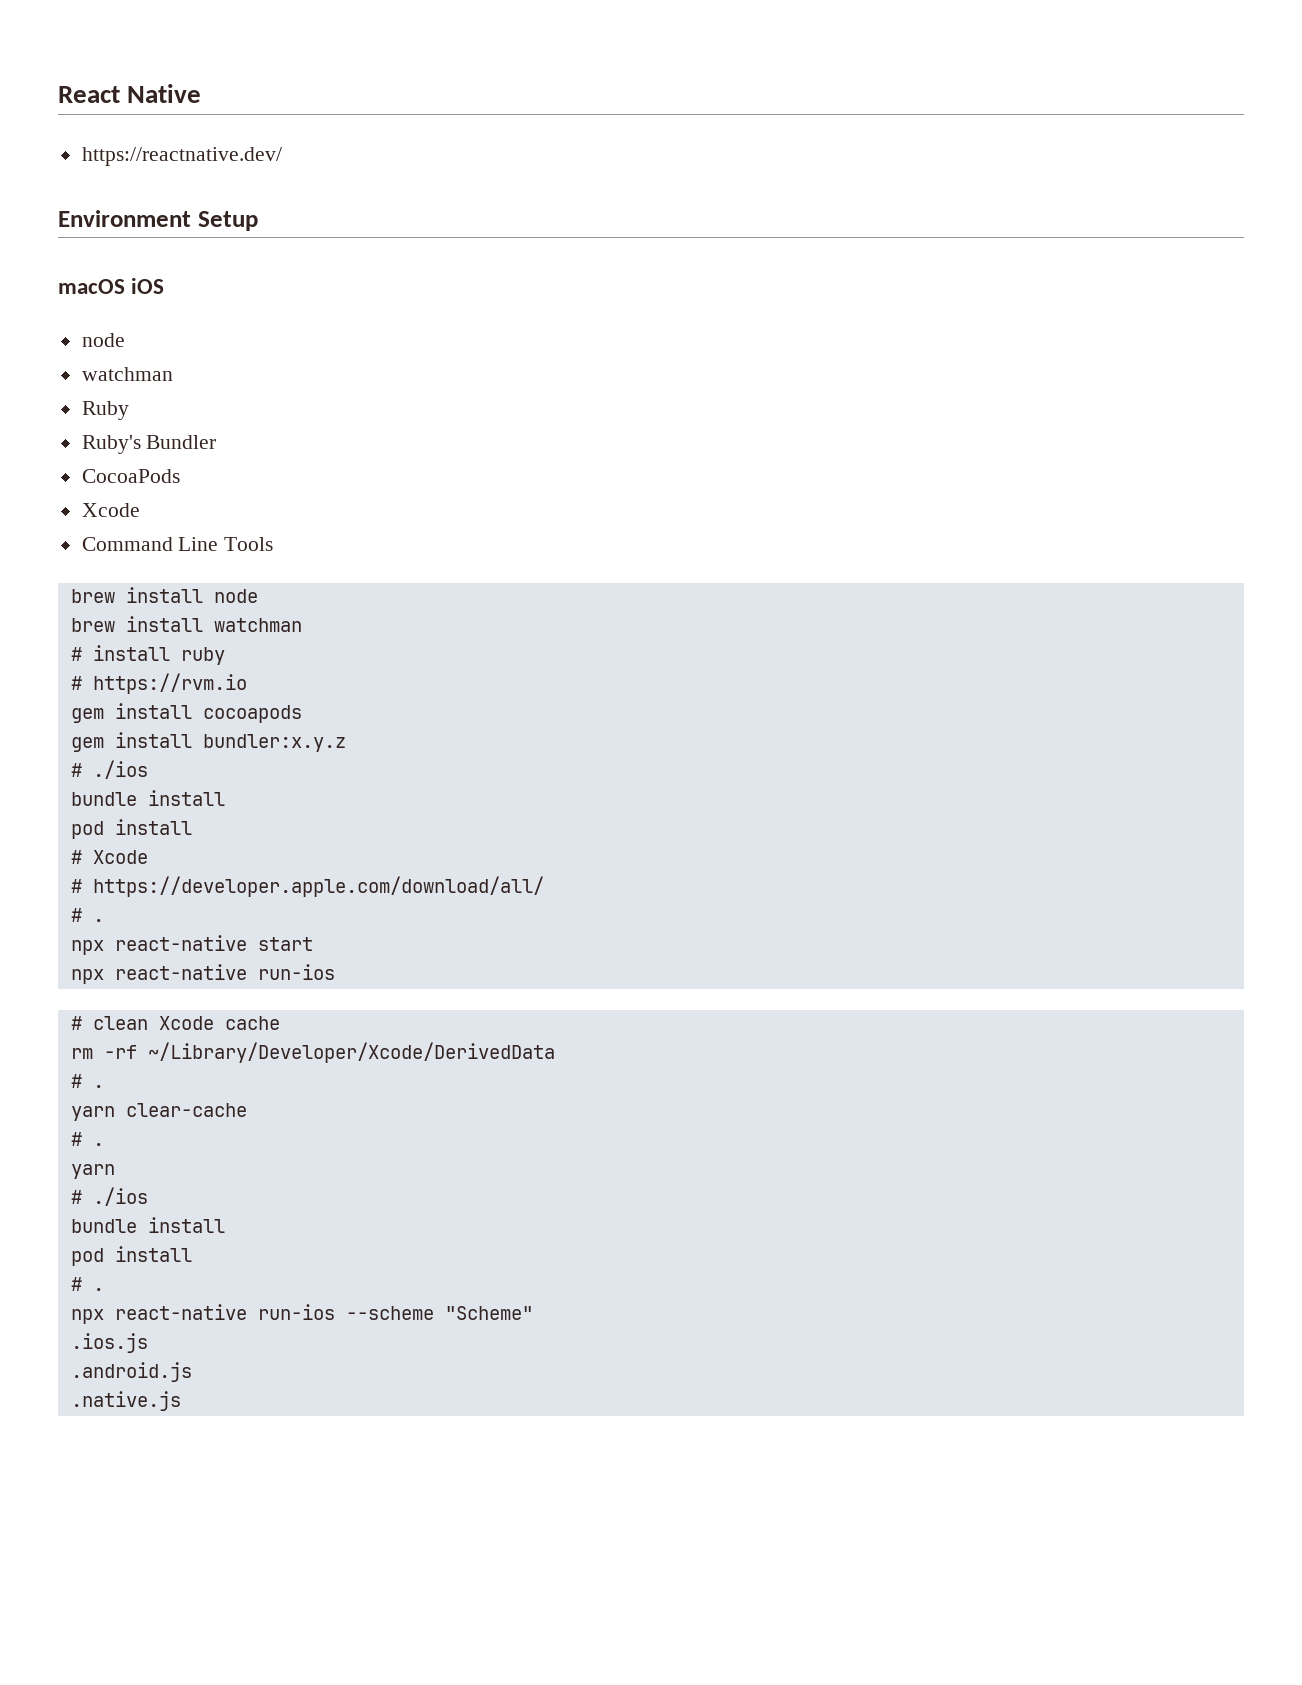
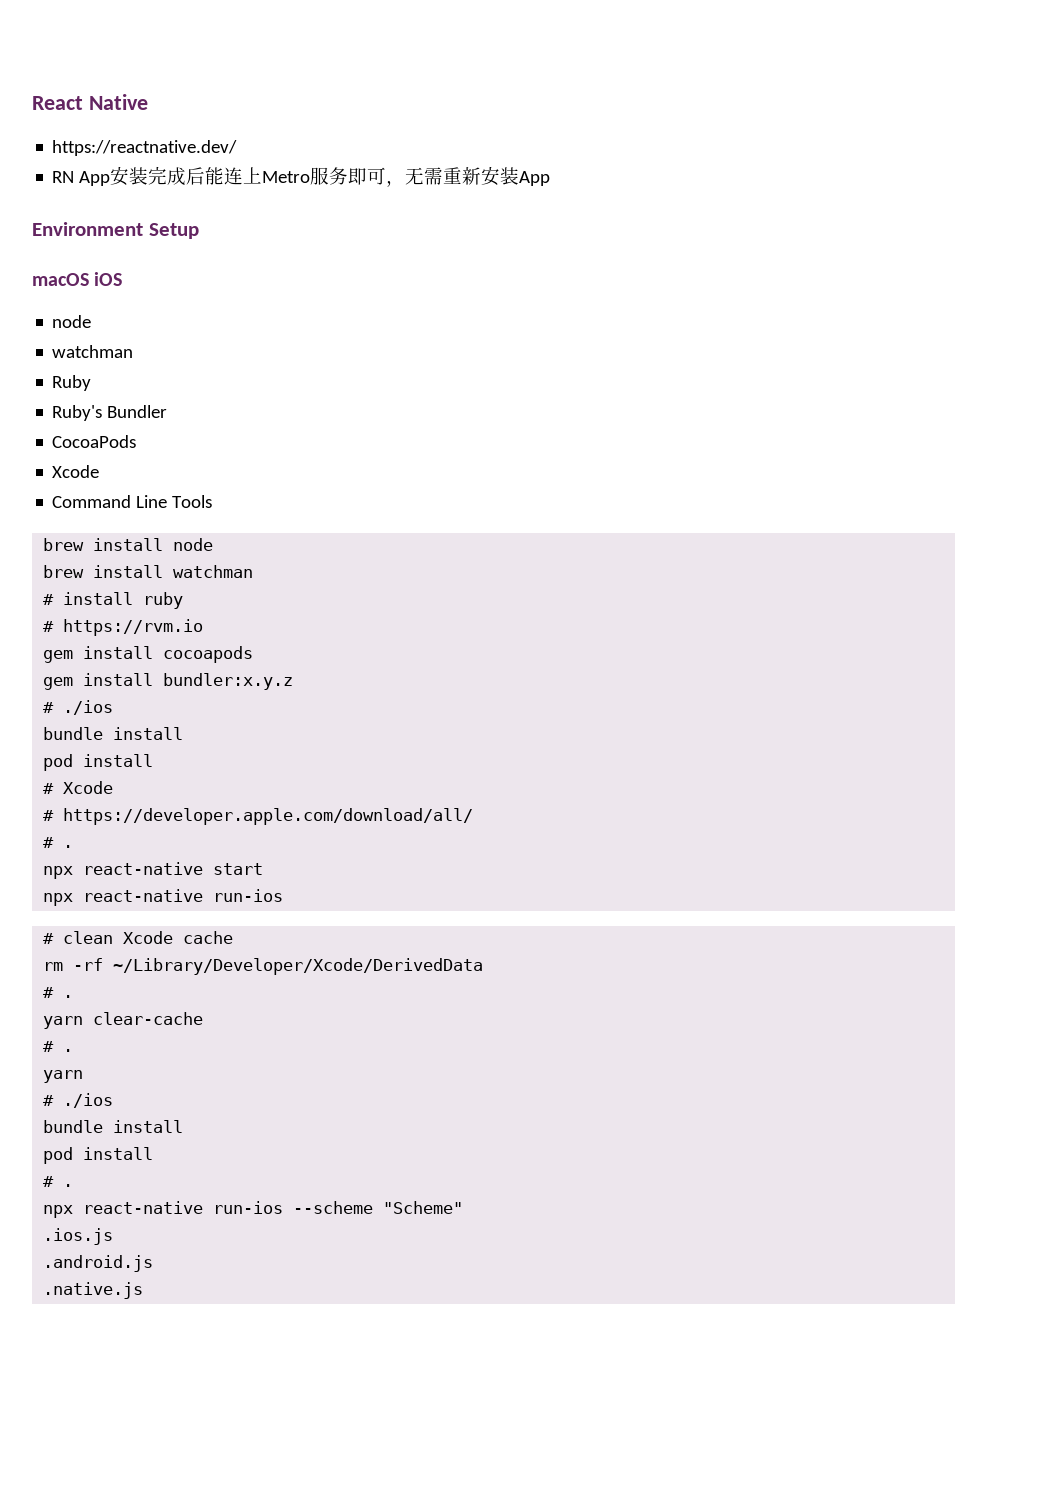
+ RN App安装完成后能连上Metro服务即可，无需重新安装App

